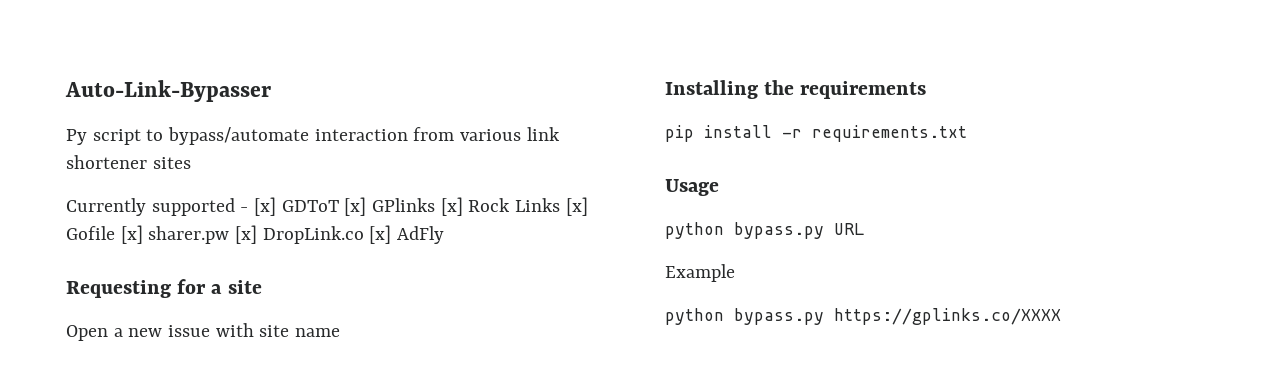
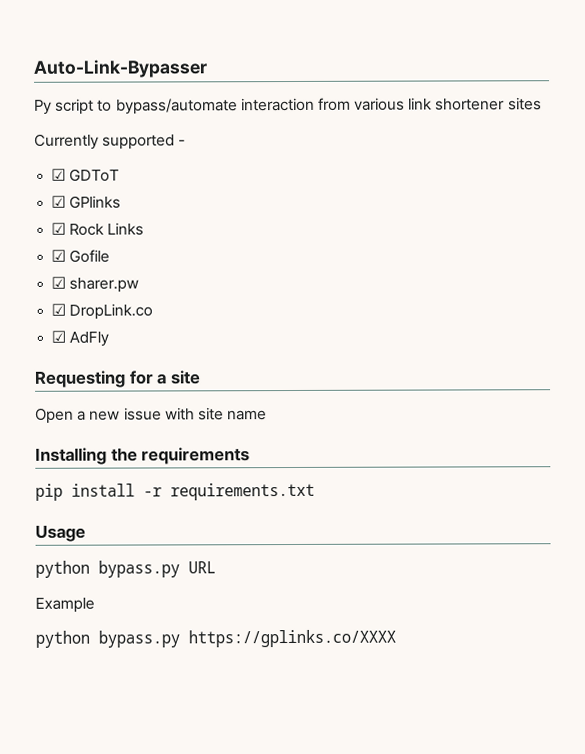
- Currently supported - [x] GDToT [x] GPlinks [x] Rock Links [x] Gofile [x] sharer.pw [x] DropLink.co [x] AdFly
+ Currently supported -
+ ☑ GDToT
+ ☑ GPlinks
+ ☑ Rock Links
+ ☑ Gofile
+ ☑ sharer.pw
+ ☑ DropLink.co
+ ☑ AdFly

